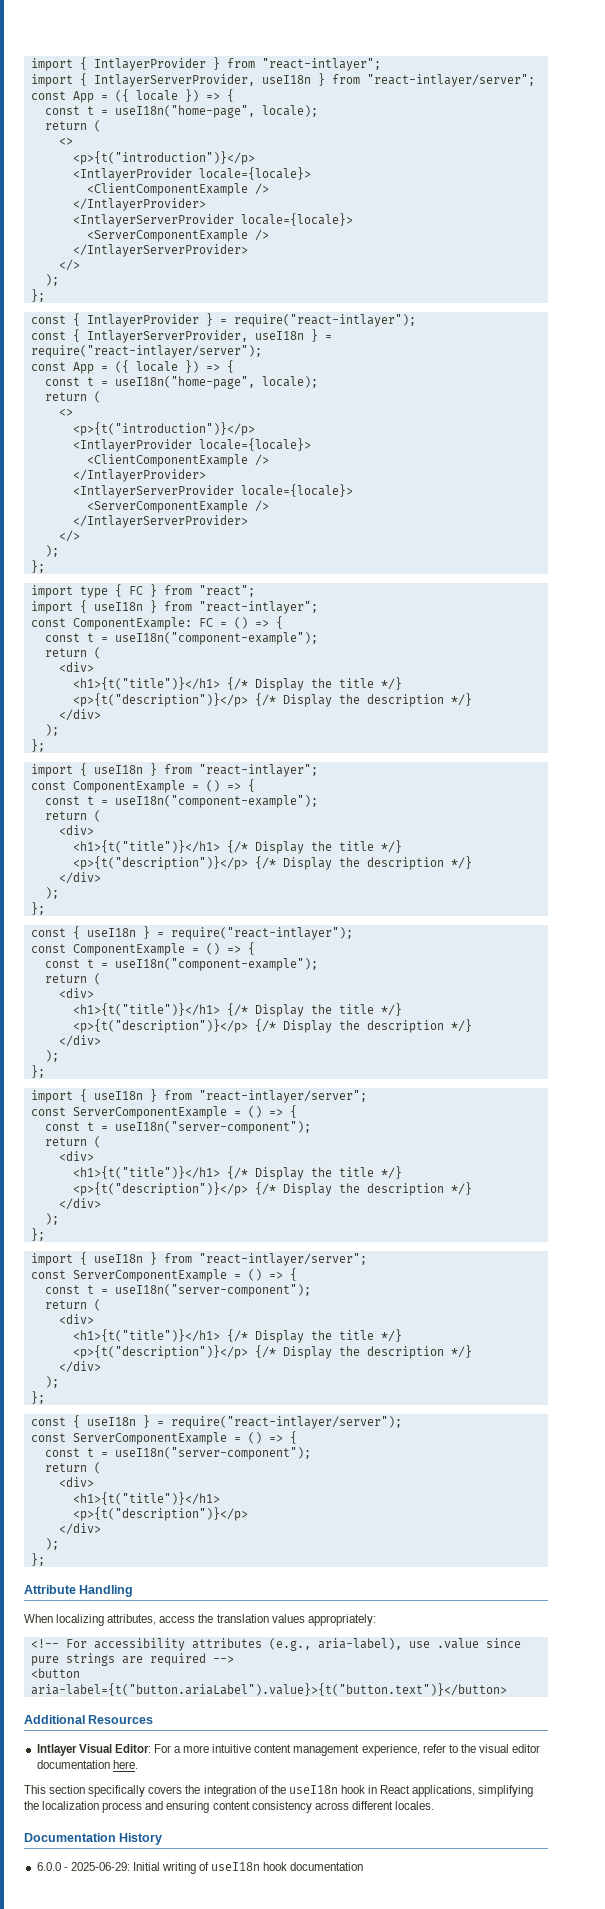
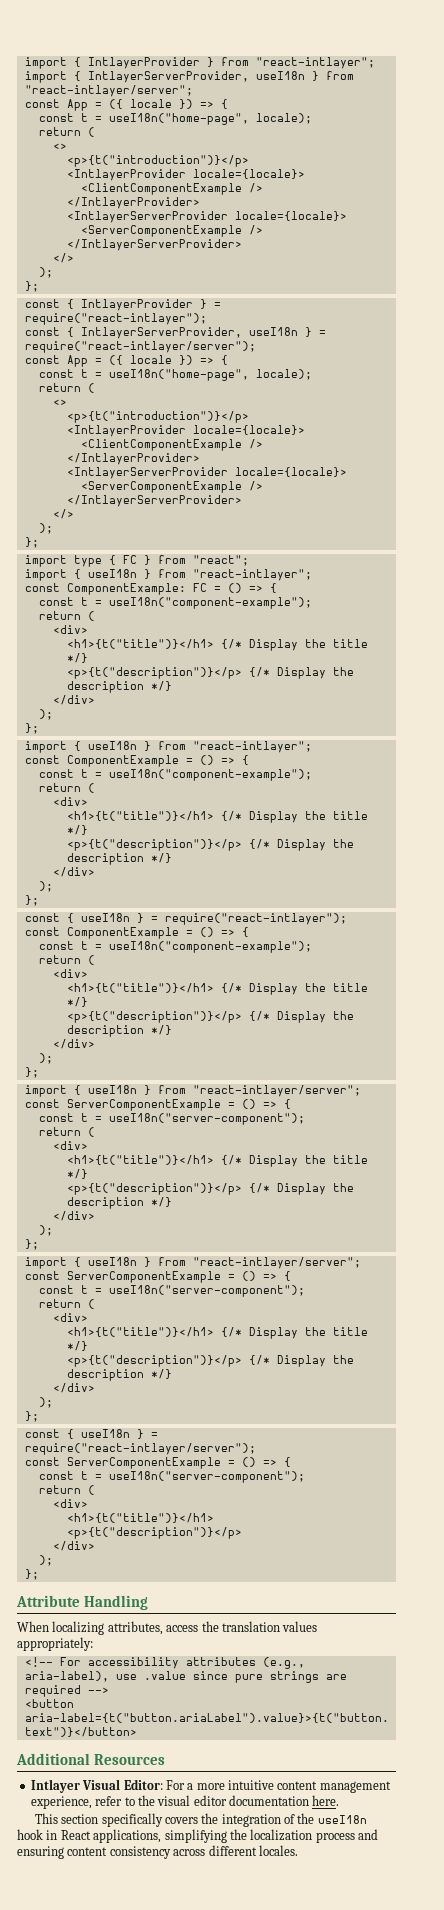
- Documentation History
- 6.0.0 - 2025-06-29: Initial writing of useI18n hook documentation

